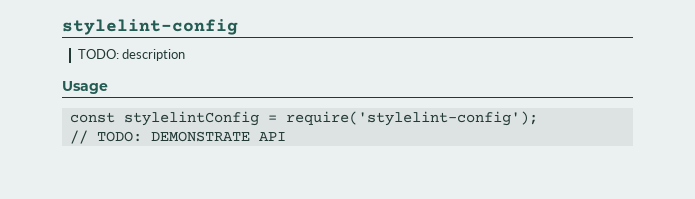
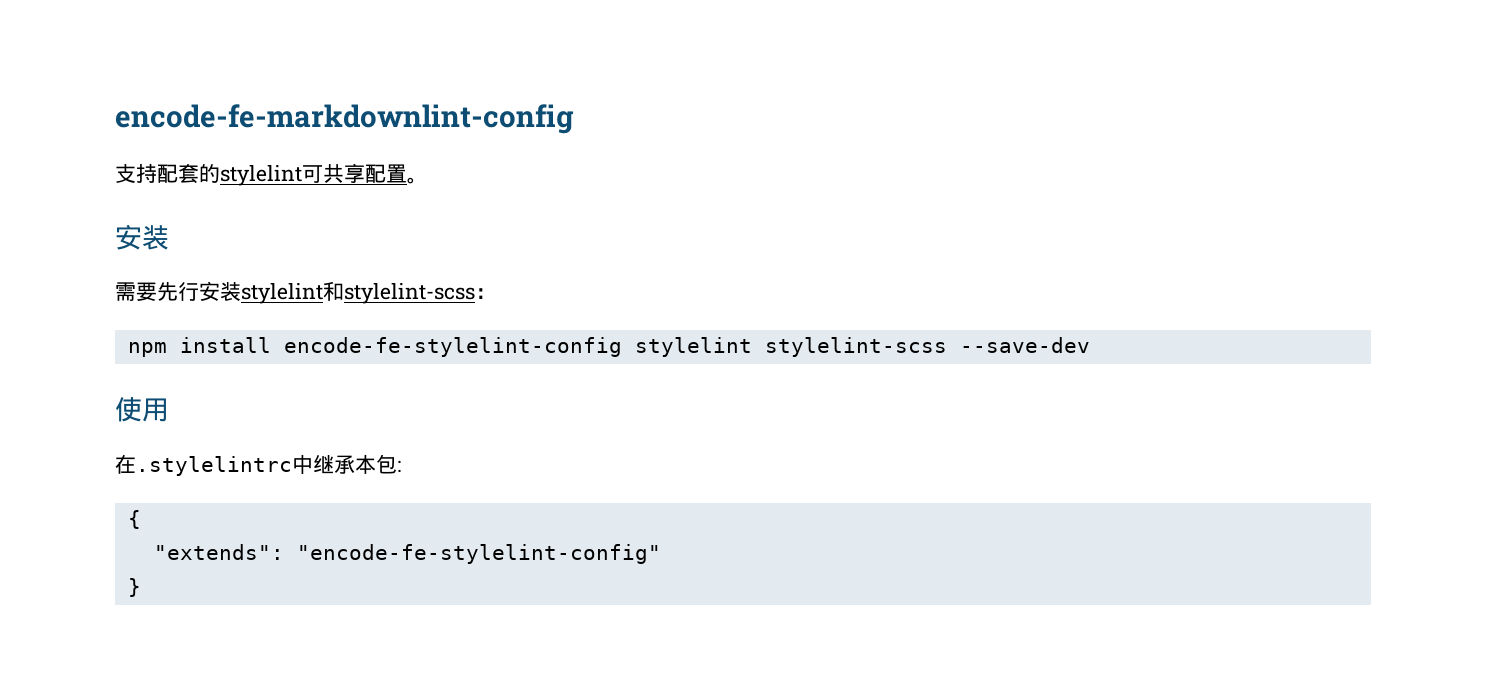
- stylelint-config
- TODO: description
- Usage
- const stylelintConfig = require('stylelint-config');
- // TODO: DEMONSTRATE API
+ encode-fe-markdownlint-config
+ 支持配套的stylelint可共享配置。
+ 安装
+ 需要先行安装stylelint和stylelint-scss：
+ npm install encode-fe-stylelint-config stylelint stylelint-scss --save-dev
+ 使用
+ 在.stylelintrc中继承本包:
+ {
+ "extends": "encode-fe-stylelint-config"
+ }

